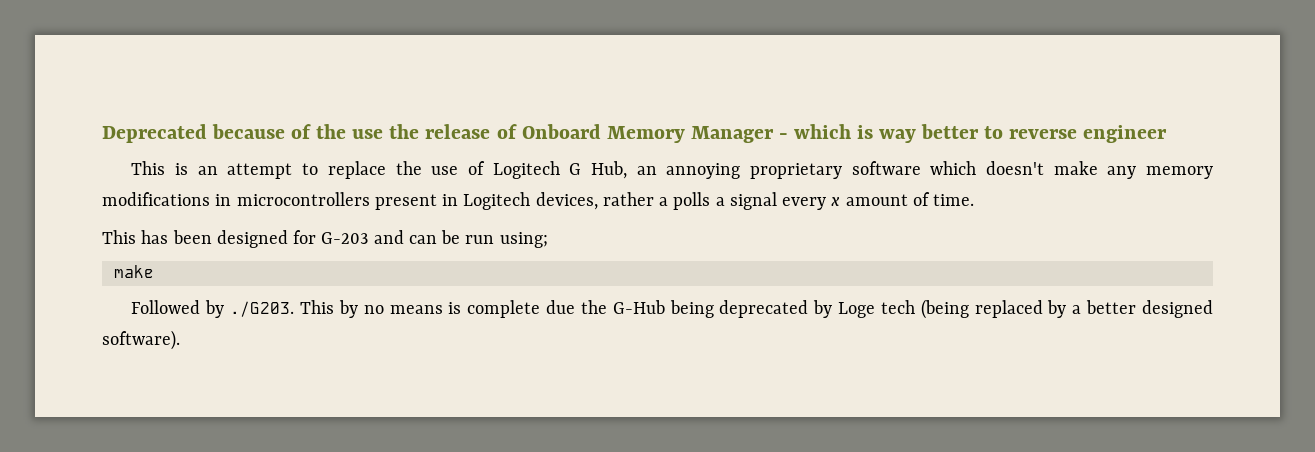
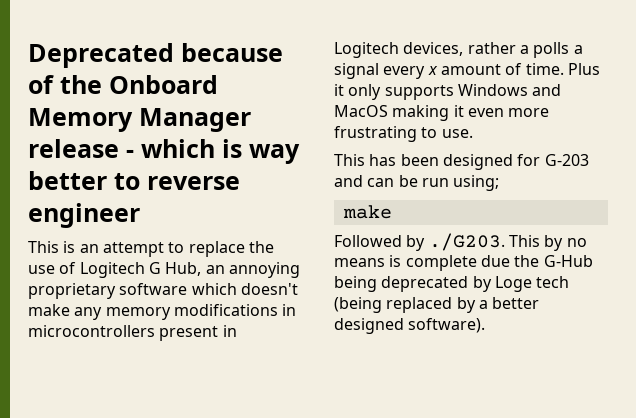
- Deprecated because of the use the release of Onboard Memory Manager - which is way better to reverse engineer
+ Deprecated because of the Onboard Memory Manager release - which is way better to reverse engineer
+ Plus it only supports Windows and MacOS making it even more frustrating to use.

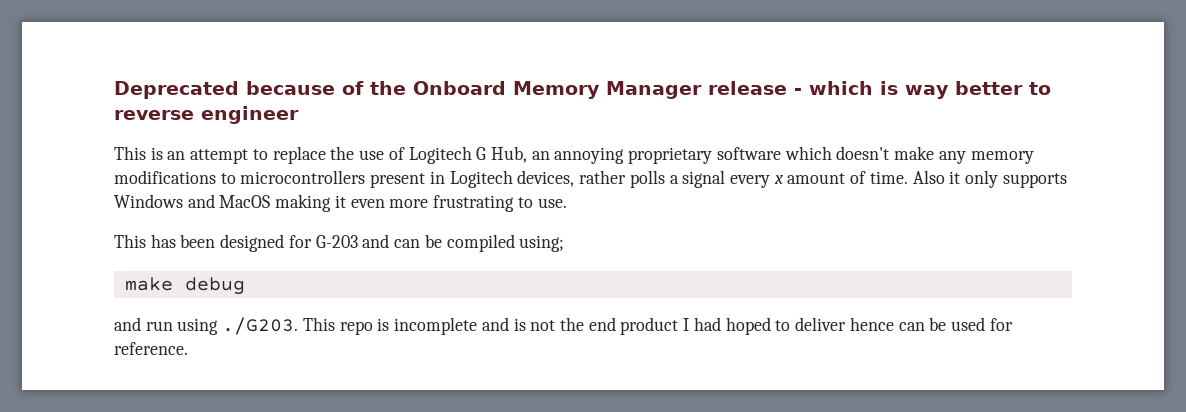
- This is an attempt to replace the use of Logitech G Hub, an annoying proprietary software which doesn't make any memory modifications in microcontrollers present in Logitech devices, rather a polls a signal every x amount of time.
+ This is an attempt to replace the use of Logitech G Hub, an annoying proprietary software which doesn't make any memory modifications to microcontrollers present in Logitech devices, rather polls a signal every x amount of time.
- Plus it only supports Windows and MacOS making it even more frustrating to use.
+ Also it only supports Windows and MacOS making it even more frustrating to use.
- This has been designed for G-203 and can be run using;
- make
- Followed by ./G203. This by no means is complete due the G-Hub being deprecated by Loge tech (being replaced by a better designed software).
+ This has been designed for G-203 and can be compiled using;
+ make debug
+ and run using ./G203. This repo is incomplete and is not the end product I had hoped to deliver hence can be used for reference.

